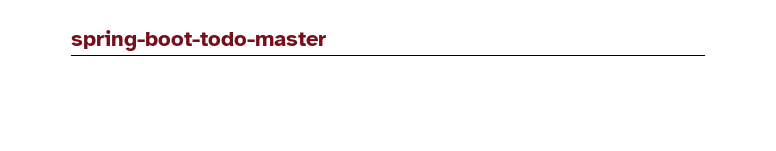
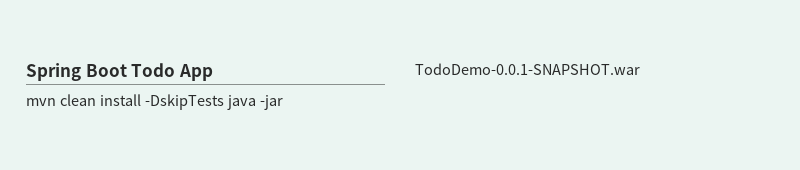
- spring-boot-todo-master
+ Spring Boot Todo App
+ mvn clean install -DskipTests java -jar TodoDemo-0.0.1-SNAPSHOT.war

